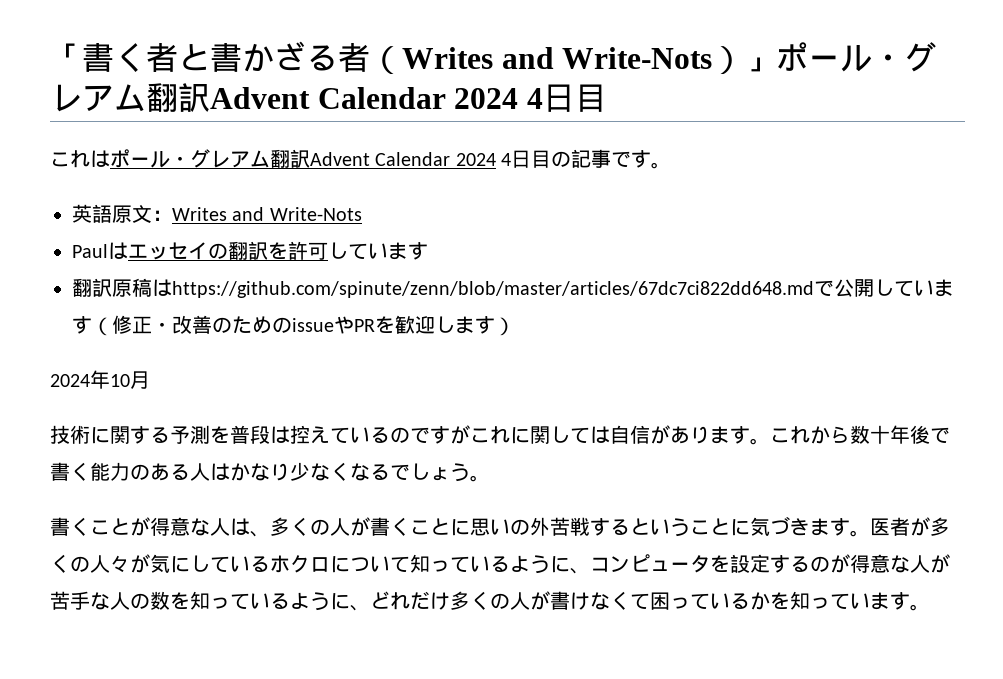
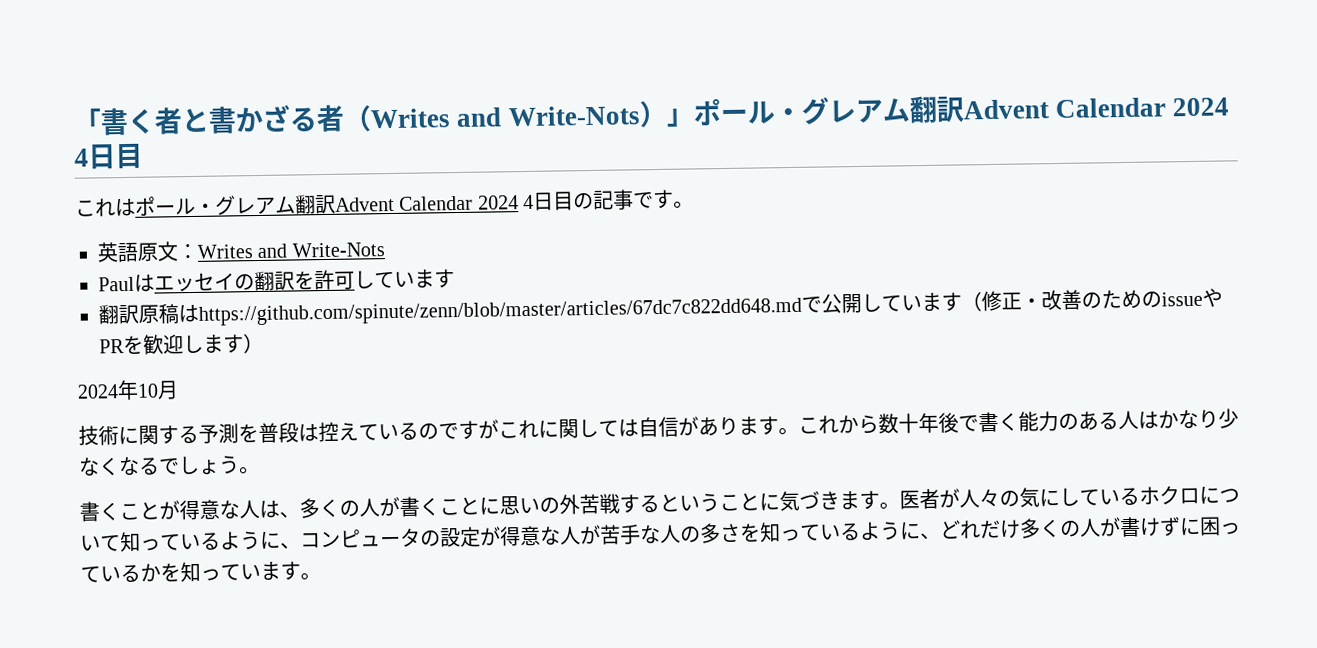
- 翻訳原稿はhttps://github.com/spinute/zenn/blob/master/articles/67dc7ci822dd648.mdで公開しています（修正・改善のためのissueやPRを歓迎します）
+ 翻訳原稿はhttps://github.com/spinute/zenn/blob/master/articles/67dc7c822dd648.mdで公開しています（修正・改善のためのissueやPRを歓迎します）
- 医者が多くの人々が気にしているホクロについて知っているように、コンピュータを設定するのが得意な人が苦手な人の数を知っているように、どれだけ多くの人が書けなくて困っているかを知っています。
+ 医者が人々の気にしているホクロについて知っているように、コンピュータの設定が得意な人が苦手な人の多さを知っているように、どれだけ多くの人が書けずに困っているかを知っています。

